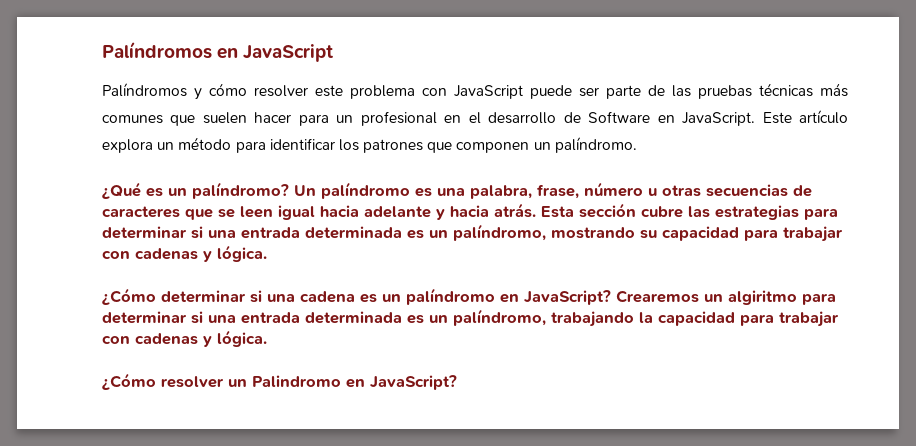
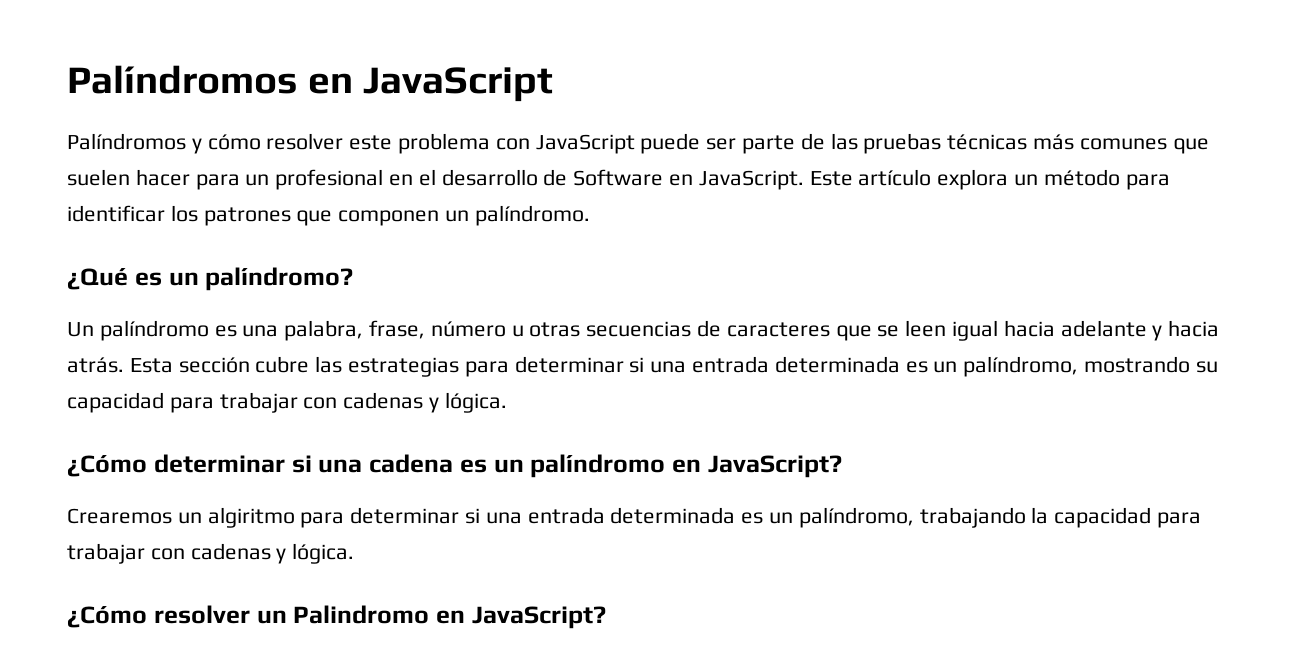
- ¿Qué es un palíndromo? Un palíndromo es una palabra, frase, número u otras secuencias de caracteres que se leen igual hacia adelante y hacia atrás.
+ ¿Qué es un palíndromo?
+ Un palíndromo es una palabra, frase, número u otras secuencias de caracteres que se leen igual hacia adelante y hacia atrás.
- ¿Cómo determinar si una cadena es un palíndromo en JavaScript? Crearemos un algiritmo para determinar si una entrada determinada es un palíndromo, trabajando la capacidad para trabajar con cadenas y lógica.
+ ¿Cómo determinar si una cadena es un palíndromo en JavaScript?
+ Crearemos un algiritmo para determinar si una entrada determinada es un palíndromo, trabajando la capacidad para trabajar con cadenas y lógica.

